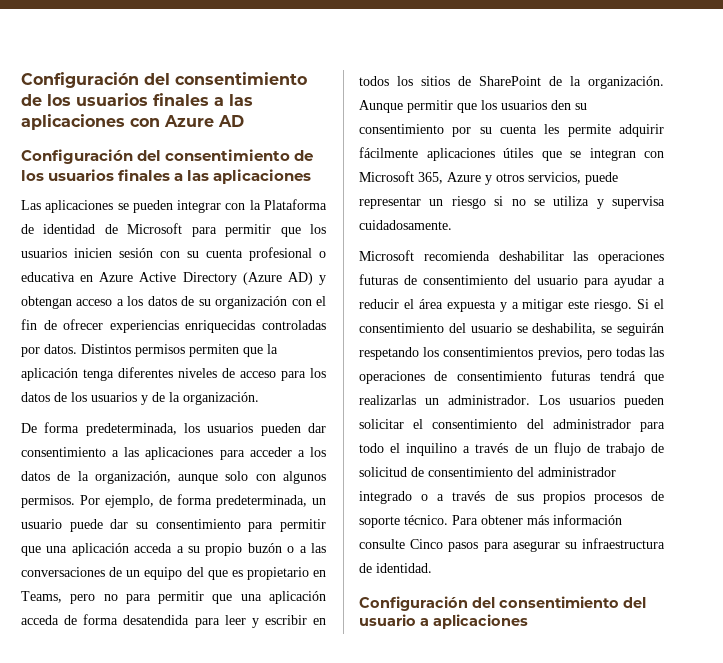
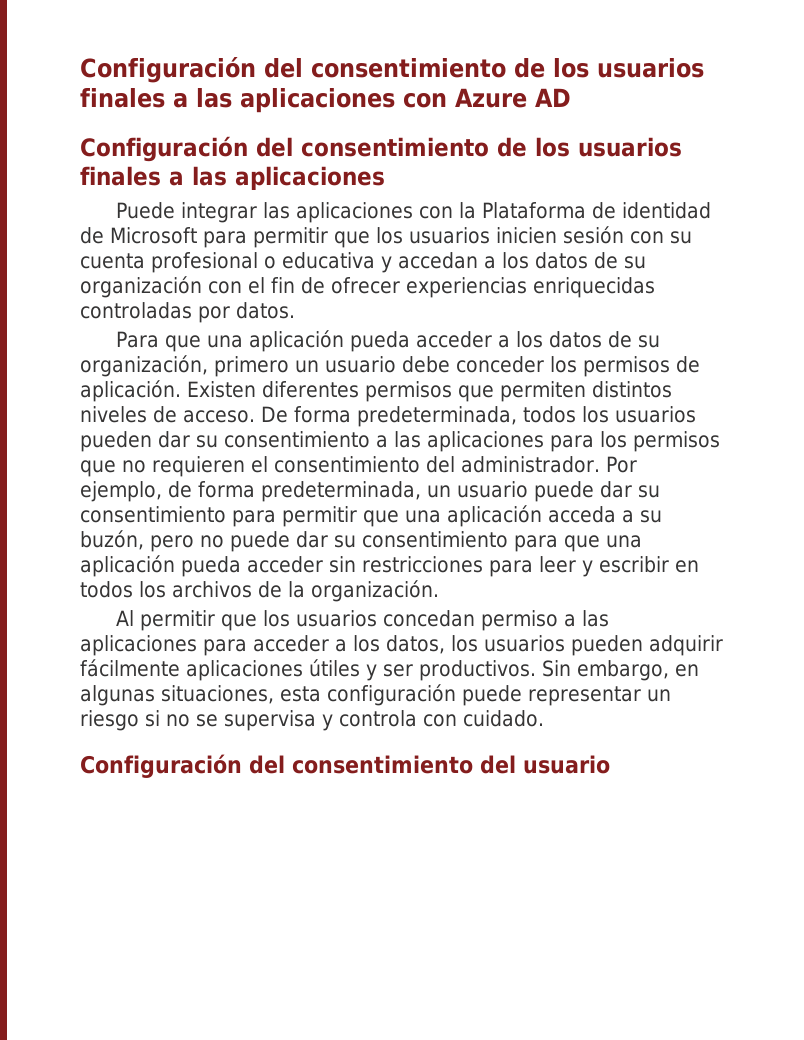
- Las aplicaciones se pueden integrar con la Plataforma de identidad de Microsoft para permitir que los usuarios inicien sesión con su cuenta profesional o educativa en Azure Active Directory (Azure AD) y obtengan acceso a los datos de su organización con el fin de ofrecer experiencias enriquecidas controladas por datos. Distintos permisos permiten que la aplicación tenga diferentes niveles de acceso para los datos de los usuarios y de la organización.
- De forma predeterminada, los usuarios pueden dar consentimiento a las aplicaciones para acceder a los datos de la organización, aunque solo con algunos permisos.
+ Puede integrar las aplicaciones con la Plataforma de identidad de Microsoft para permitir que los usuarios inicien sesión con su cuenta profesional o educativa y accedan a los datos de su organización con el fin de ofrecer experiencias enriquecidas controladas por datos.
+ Para que una aplicación pueda acceder a los datos de su organización, primero un usuario debe conceder los permisos de aplicación. Existen diferentes permisos que permiten distintos niveles de acceso. De forma predeterminada, todos los usuarios pueden dar su consentimiento a las aplicaciones para los permisos que no requieren el consentimiento del administrador.
- Por ejemplo, de forma predeterminada, un usuario puede dar su consentimiento para permitir que una aplicación acceda a su propio buzón o a las conversaciones de un equipo del que es propietario en Teams, pero no para permitir que una aplicación acceda de forma desatendida para leer y escribir en todos los sitios de SharePoint de la organización. Aunque permitir que los usuarios den su consentimiento por su cuenta les permite adquirir fácilmente aplicaciones útiles que se integran con Microsoft 365, Azure y otros servicios, puede representar un riesgo si no se utiliza y supervisa cuidadosamente.
- Microsoft recomienda deshabilitar las operaciones futuras de consentimiento del usuario para ayudar a reducir el área expuesta y a mitigar este riesgo. Si el consentimiento del usuario se deshabilita, se seguirán respetando los consentimientos previos, pero todas las operaciones de consentimiento futuras tendrá que realizarlas un administrador. Los usuarios pueden solicitar el consentimiento del administrador para todo el inquilino a través de un flujo de trabajo de solicitud de consentimiento del administrador integrado o a través de sus propios procesos de soporte técnico. Para obtener más información consulte Cinco pasos para asegurar su infraestructura de identidad.
+ Por ejemplo, de forma predeterminada, un usuario puede dar su consentimiento para permitir que una aplicación acceda a su buzón, pero no puede dar su consentimiento para que una aplicación pueda acceder sin restricciones para leer y escribir en todos los archivos de la organización.
+ Al permitir que los usuarios concedan permiso a las aplicaciones para acceder a los datos, los usuarios pueden adquirir fácilmente aplicaciones útiles y ser productivos. Sin embargo, en algunas situaciones, esta configuración puede representar un riesgo si no se supervisa y controla con cuidado.
- Configuración del consentimiento del usuario a aplicaciones
+ Configuración del consentimiento del usuario

